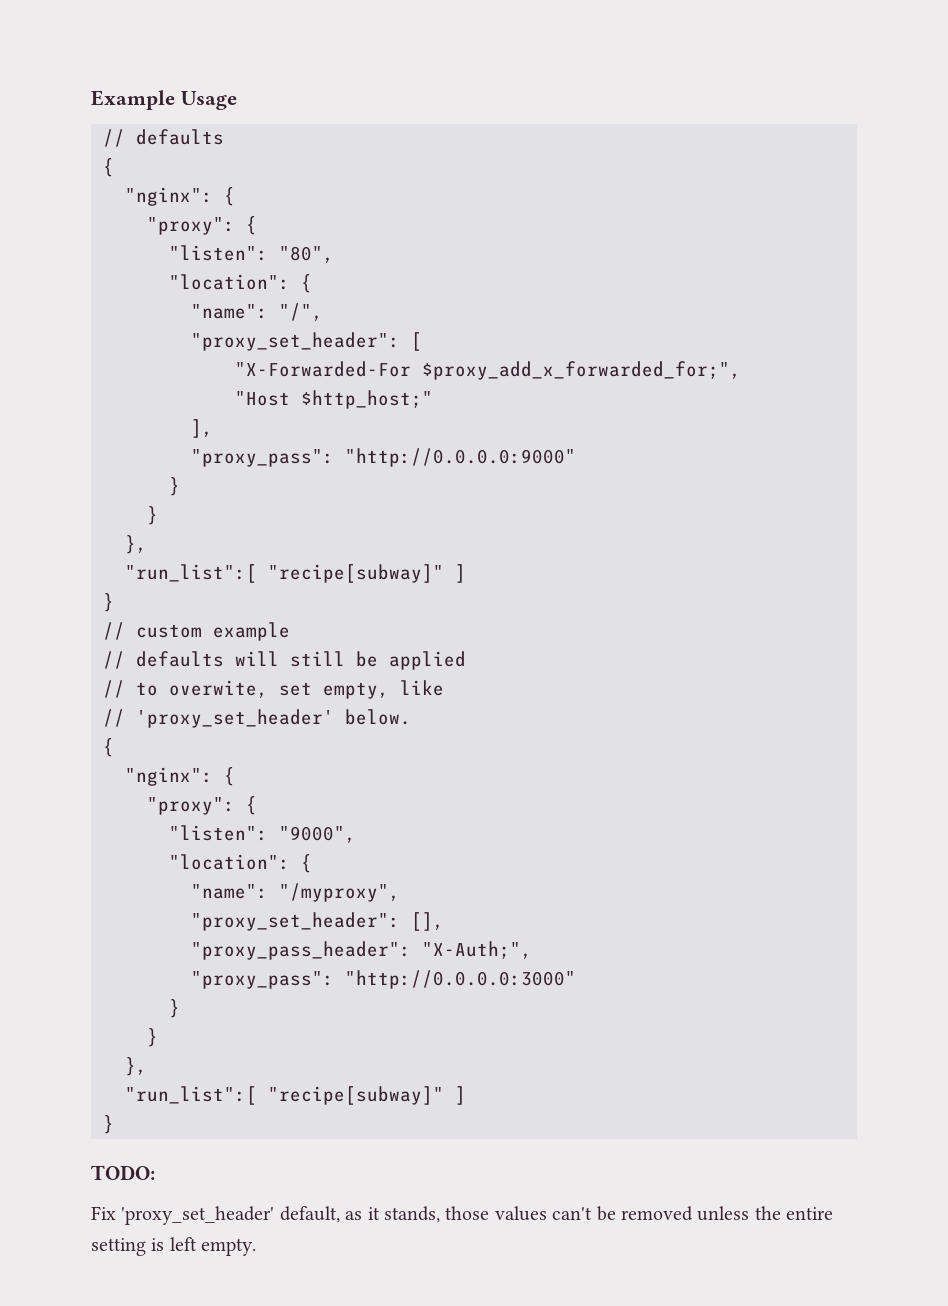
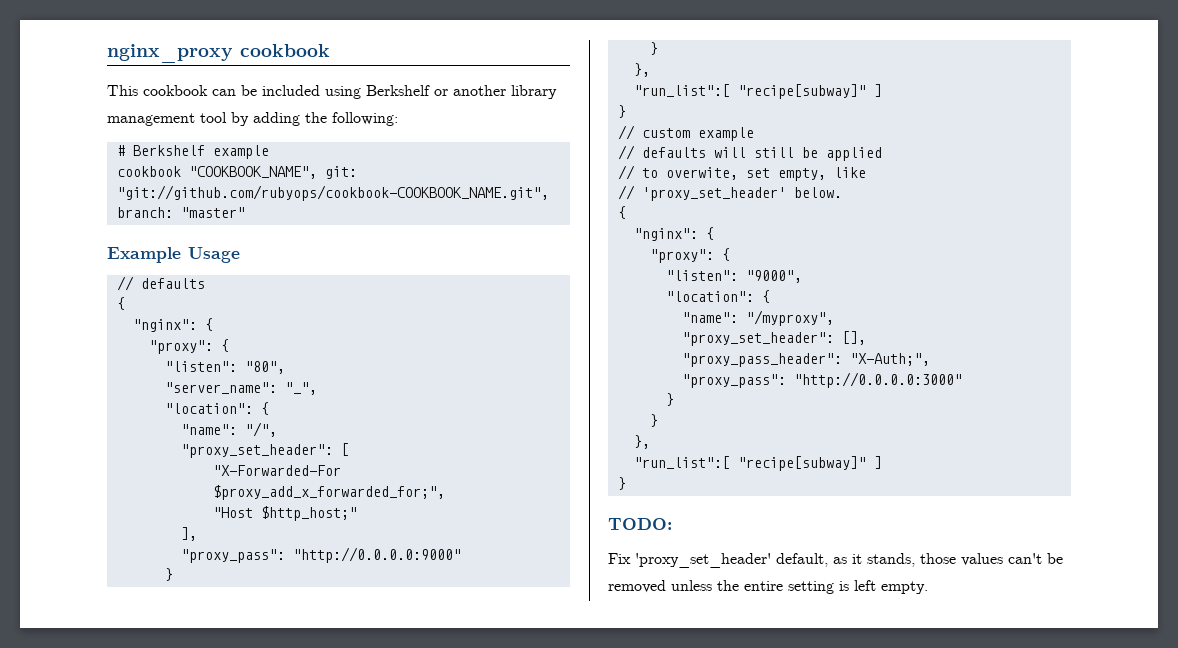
+ nginx_proxy cookbook
+ This cookbook can be included using Berkshelf or another library management tool by adding the following:
+ # Berkshelf example
+ cookbook "COOKBOOK_NAME", git: "git://github.com/rubyops/cookbook-COOKBOOK_NAME.git", branch: "master"
+ "server_name": "_",

